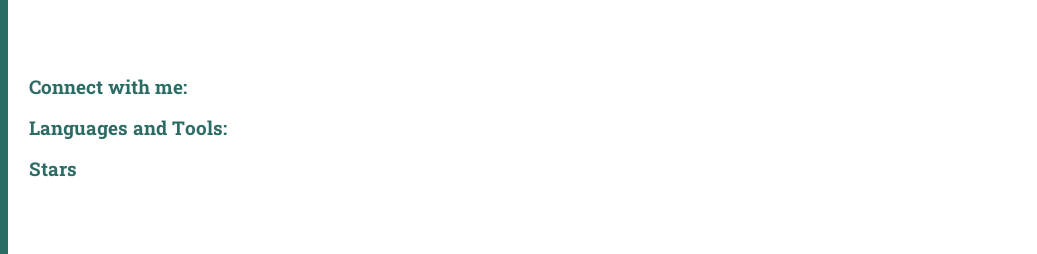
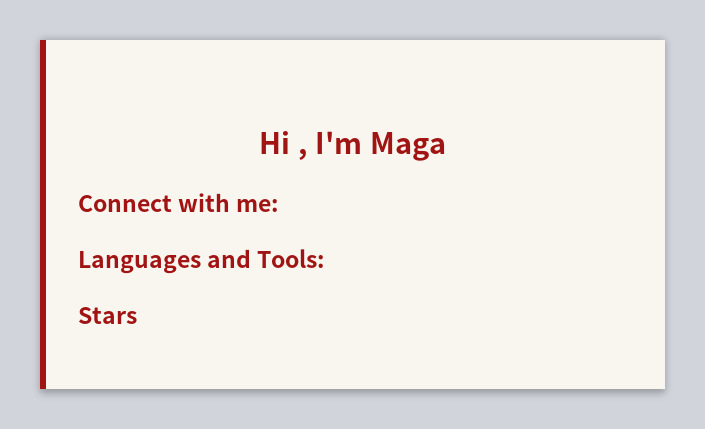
+ Hi , I'm Maga

